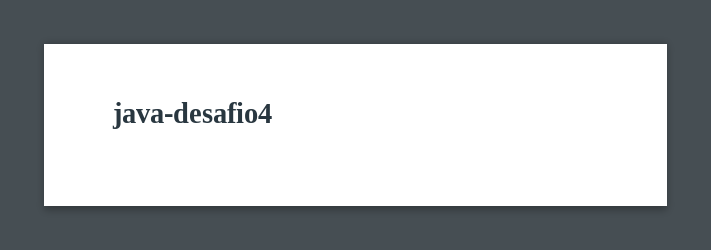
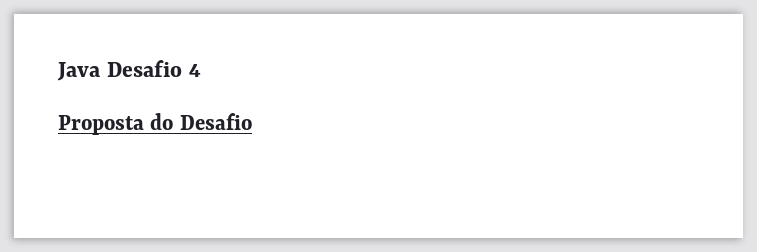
- java-desafio4
+ Java Desafio 4
+ Proposta do Desafio

